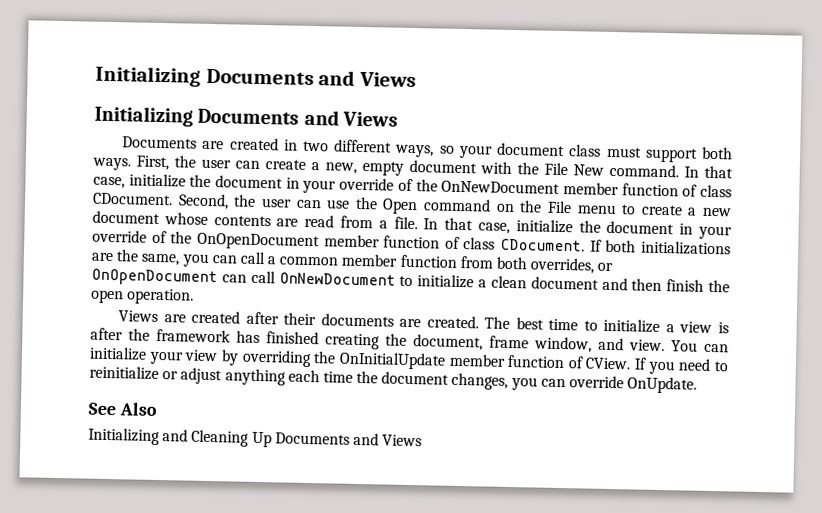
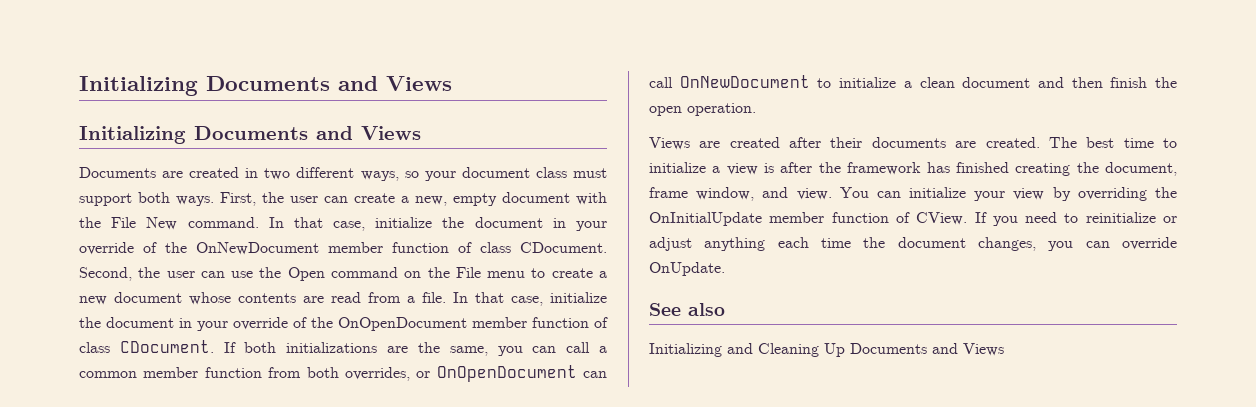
- See Also
+ See also

